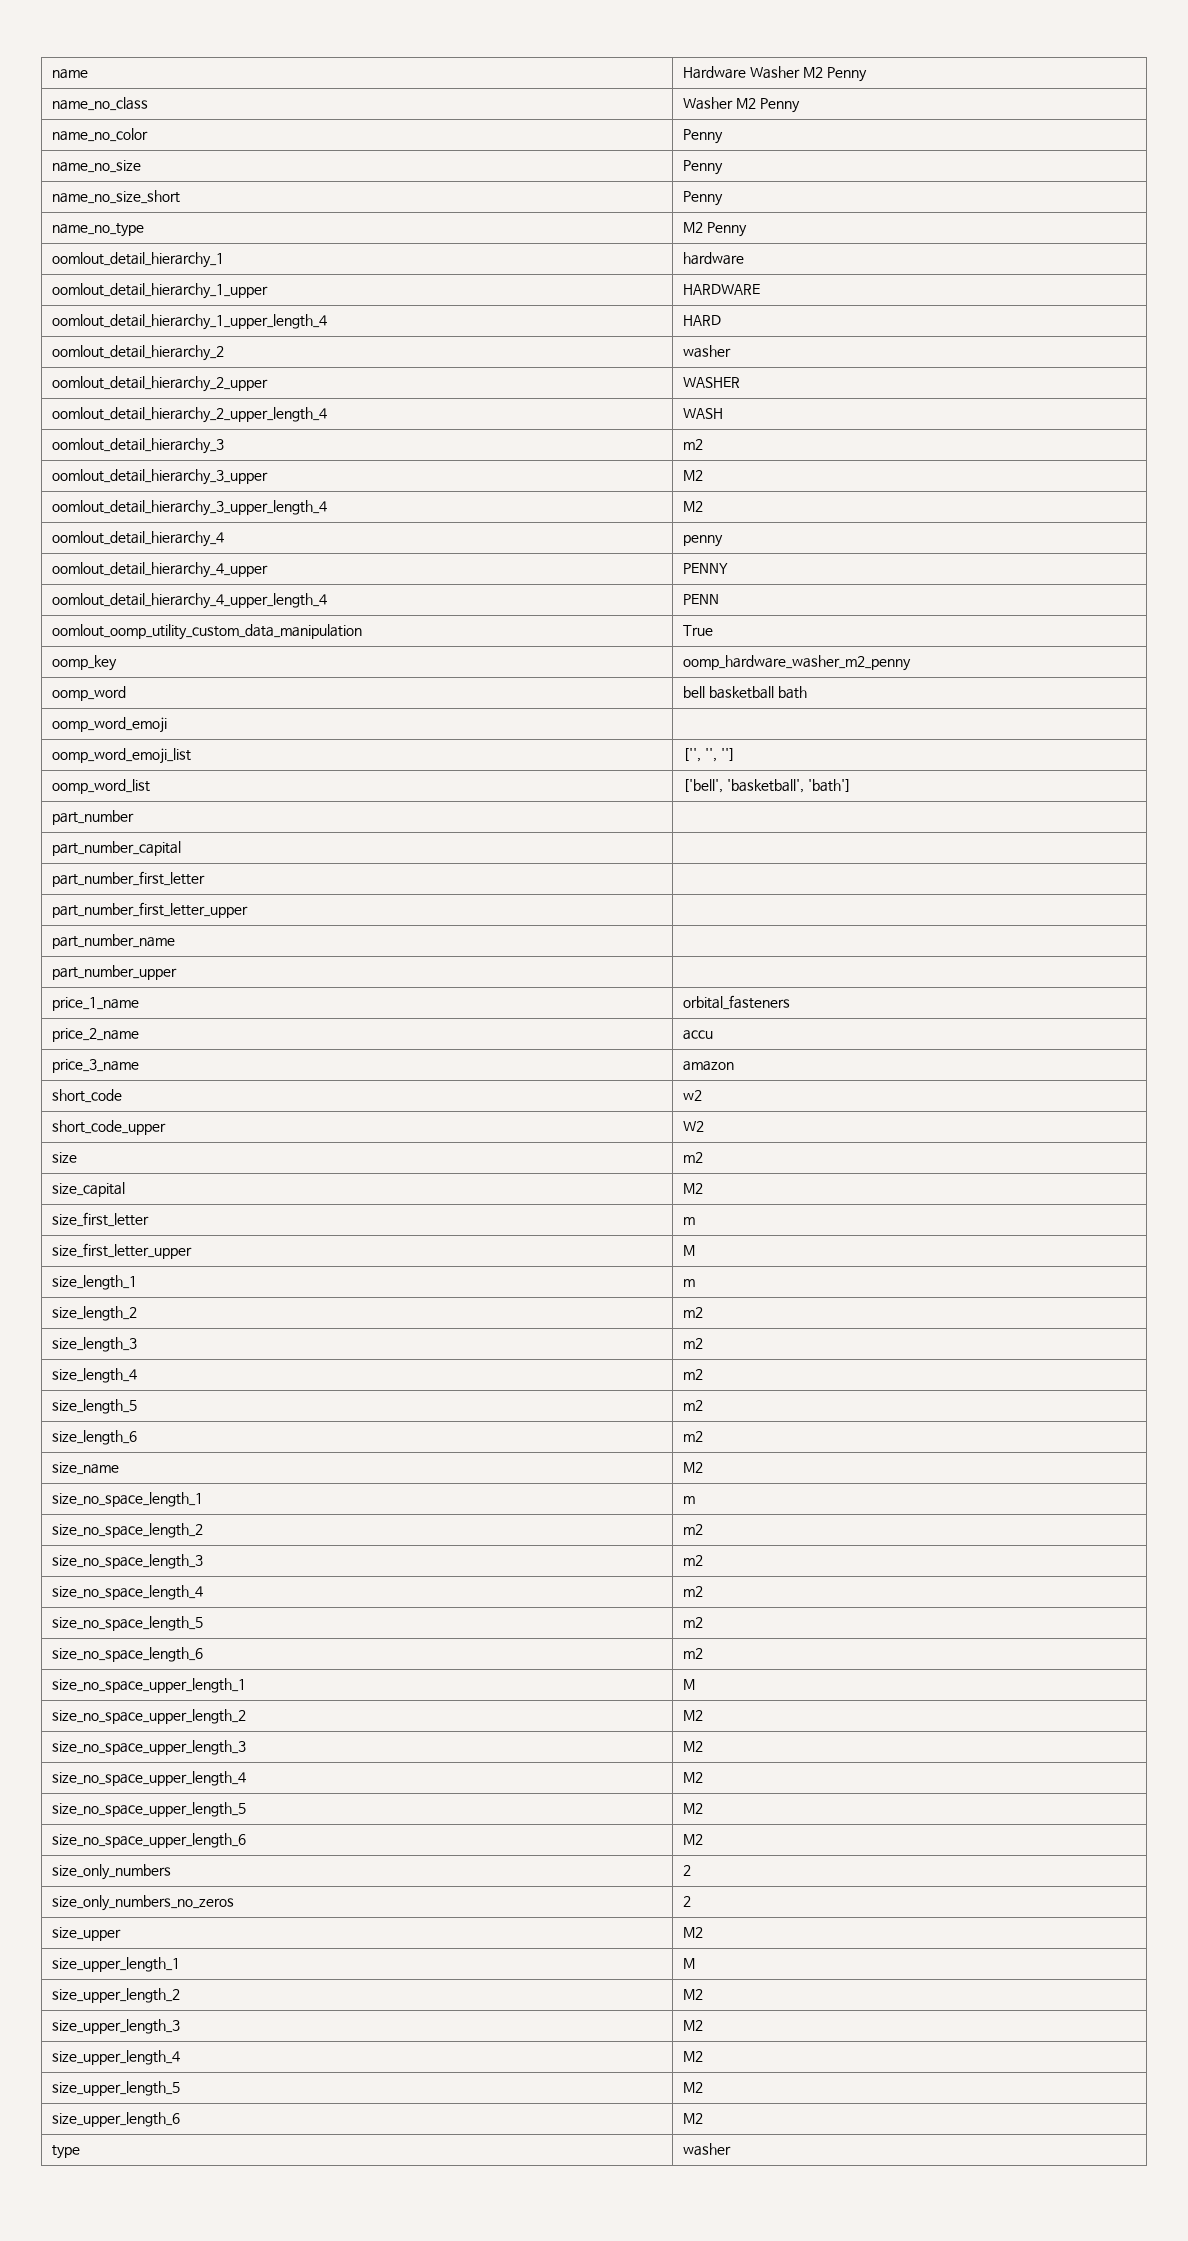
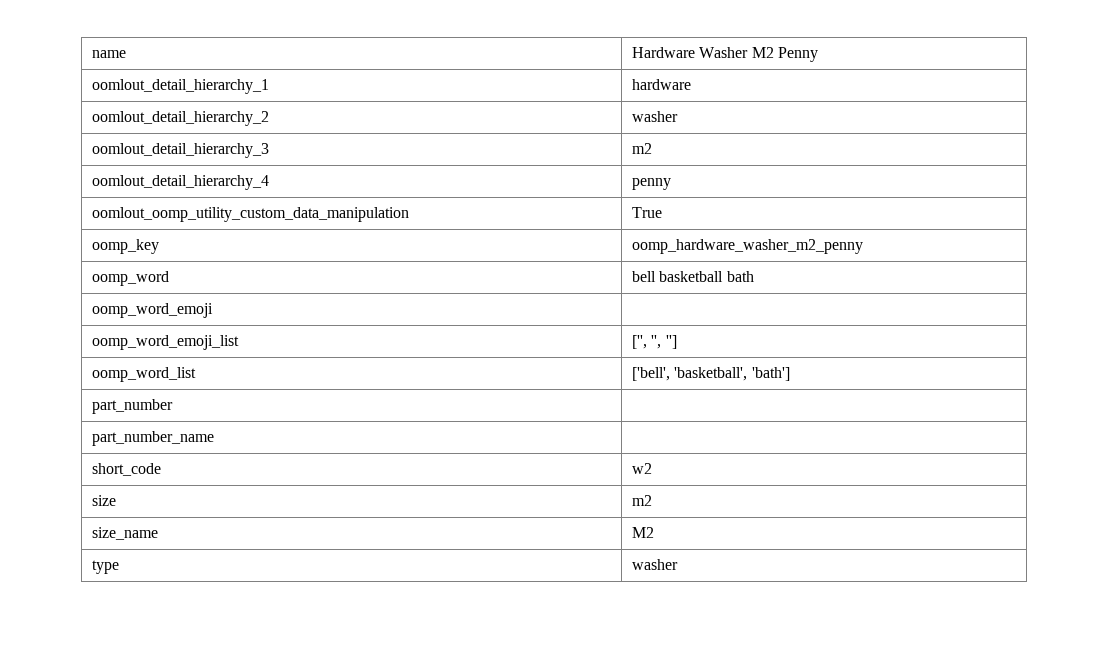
- name_no_class | Washer M2 Penny
- name_no_color | Penny
- name_no_size | Penny
- name_no_size_short | Penny
- name_no_type | M2 Penny
  oomlout_detail_hierarchy_1 | hardware
- oomlout_detail_hierarchy_1_upper | HARDWARE
- oomlout_detail_hierarchy_1_upper_length_4 | HARD
  oomlout_detail_hierarchy_2 | washer
- oomlout_detail_hierarchy_2_upper | WASHER
- oomlout_detail_hierarchy_2_upper_length_4 | WASH
  oomlout_detail_hierarchy_3 | m2
- oomlout_detail_hierarchy_3_upper | M2
- oomlout_detail_hierarchy_3_upper_length_4 | M2
  oomlout_detail_hierarchy_4 | penny
- oomlout_detail_hierarchy_4_upper | PENNY
- oomlout_detail_hierarchy_4_upper_length_4 | PENN
- part_number_capital |
- part_number_first_letter |
- part_number_first_letter_upper |
  part_number_name |
- part_number_upper |
- price_1_name | orbital_fasteners
- price_2_name | accu
- price_3_name | amazon
- short_code_upper | W2
- size_capital | M2
- size_first_letter | m
- size_first_letter_upper | M
- size_length_1 | m
- size_length_2 | m2
- size_length_3 | m2
- size_length_4 | m2
- size_length_5 | m2
- size_length_6 | m2
  size_name | M2
- size_no_space_length_1 | m
- size_no_space_length_2 | m2
- size_no_space_length_3 | m2
- size_no_space_length_4 | m2
- size_no_space_length_5 | m2
- size_no_space_length_6 | m2
- size_no_space_upper_length_1 | M
- size_no_space_upper_length_2 | M2
- size_no_space_upper_length_3 | M2
- size_no_space_upper_length_4 | M2
- size_no_space_upper_length_5 | M2
- size_no_space_upper_length_6 | M2
- size_only_numbers | 2
- size_only_numbers_no_zeros | 2
- size_upper | M2
- size_upper_length_1 | M
- size_upper_length_2 | M2
- size_upper_length_3 | M2
- size_upper_length_4 | M2
- size_upper_length_5 | M2
- size_upper_length_6 | M2

